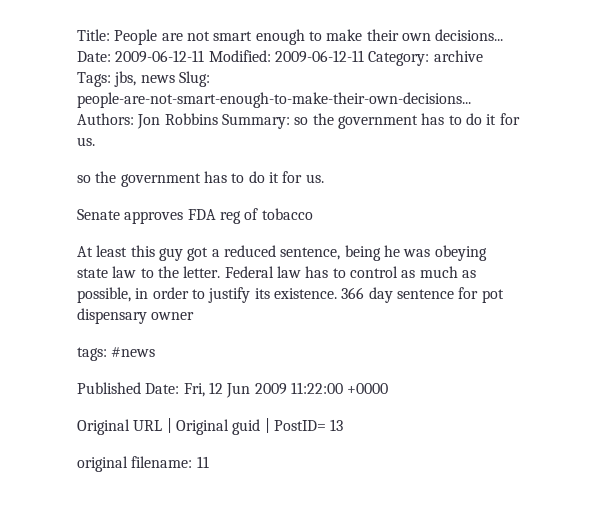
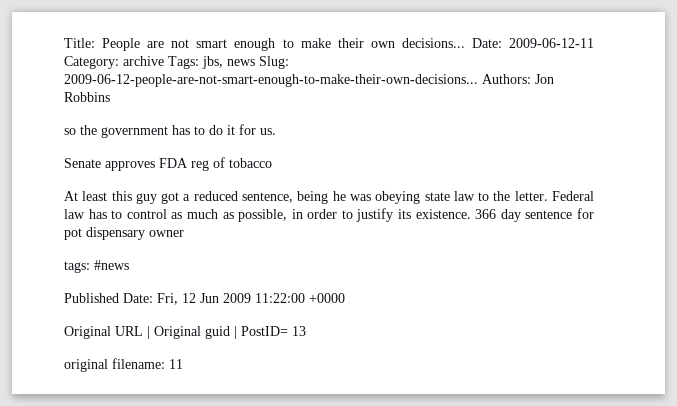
- Date: 2009-06-12-11 Modified: 2009-06-12-11 Category: archive Tags: jbs, news Slug: people-are-not-smart-enough-to-make-their-own-decisions...
+ Date: 2009-06-12-11 Category: archive Tags: jbs, news Slug: 2009-06-12-people-are-not-smart-enough-to-make-their-own-decisions...
- Authors: Jon Robbins Summary: so the government has to do it for us.
+ Authors: Jon Robbins

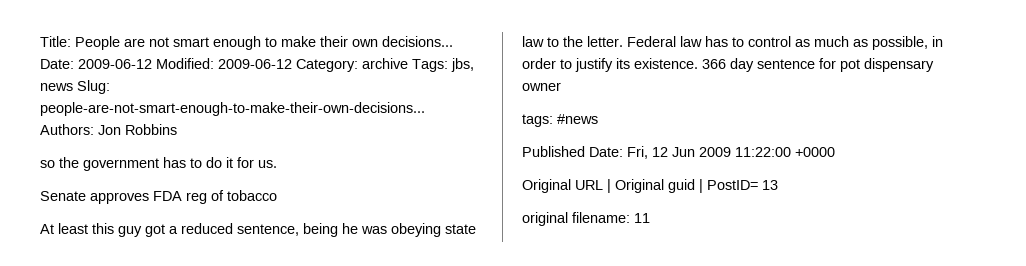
- Date: 2009-06-12-11 Category: archive Tags: jbs, news Slug: 2009-06-12-people-are-not-smart-enough-to-make-their-own-decisions...
+ Date: 2009-06-12 Modified: 2009-06-12 Category: archive Tags: jbs, news Slug: people-are-not-smart-enough-to-make-their-own-decisions...

